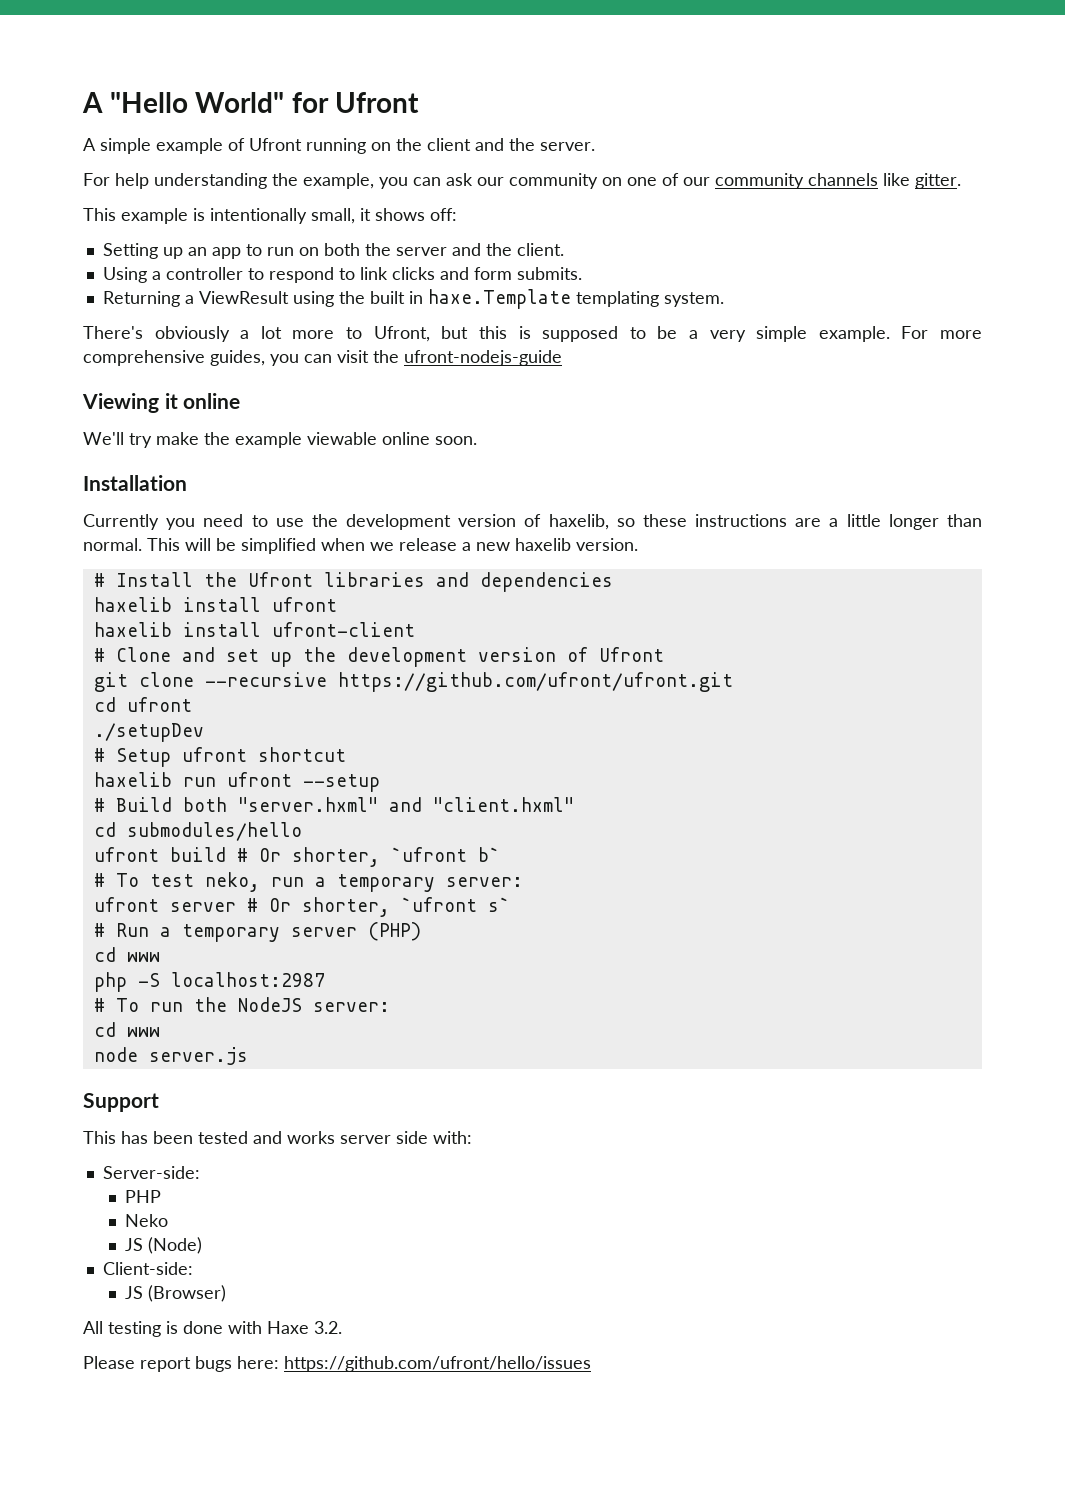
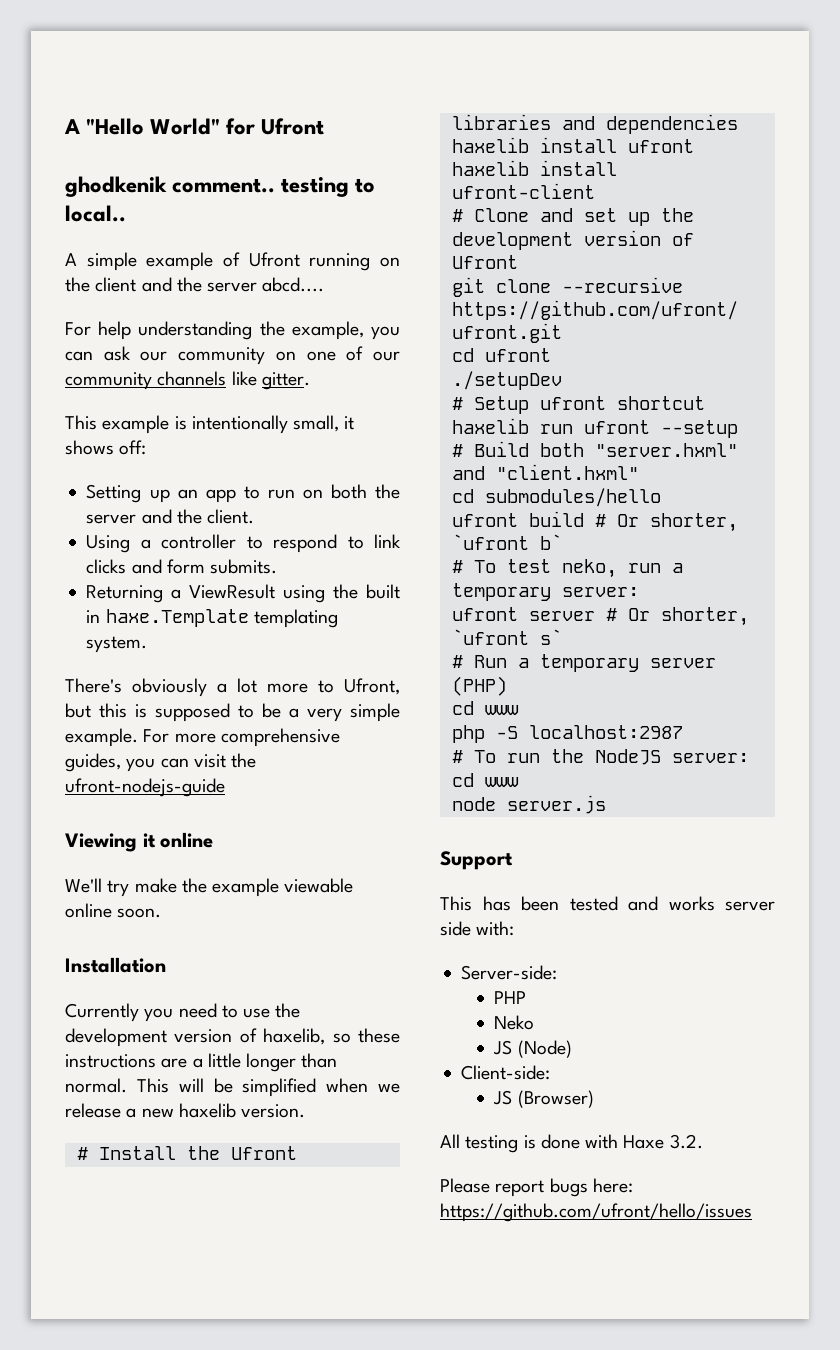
+ ghodkenik comment.. testing to local..
- A simple example of Ufront running on the client and the server.
+ A simple example of Ufront running on the client and the server abcd....

